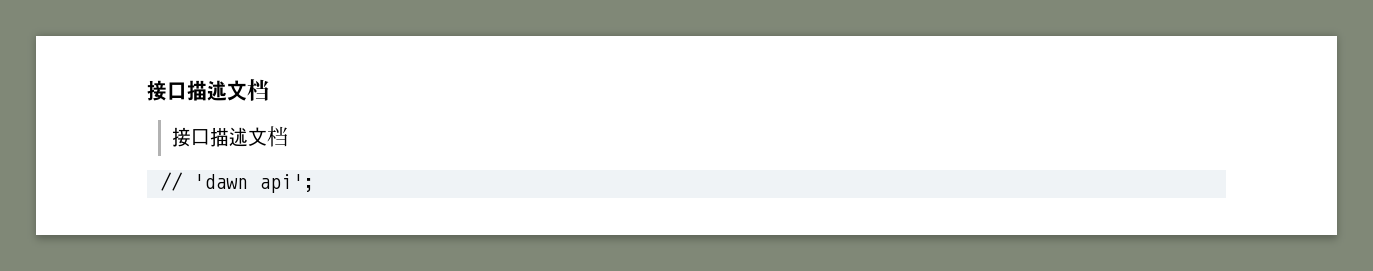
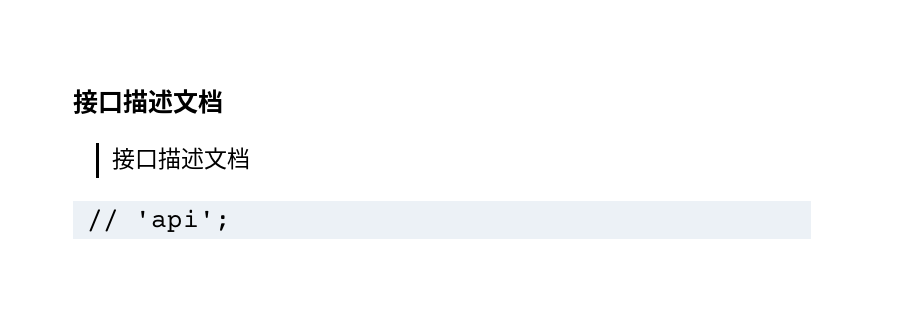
- // 'dawn api';
+ // 'api';

